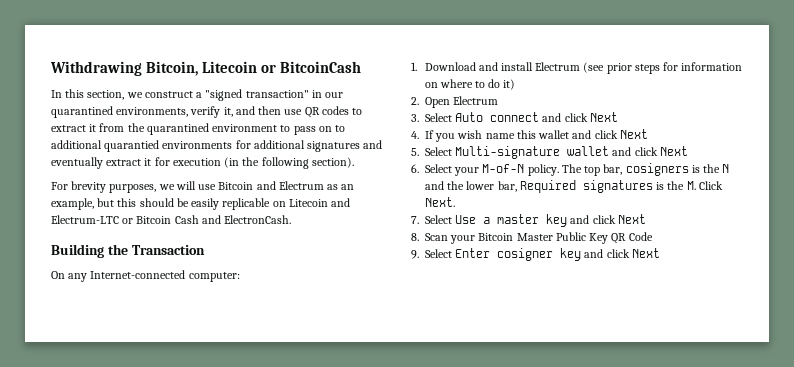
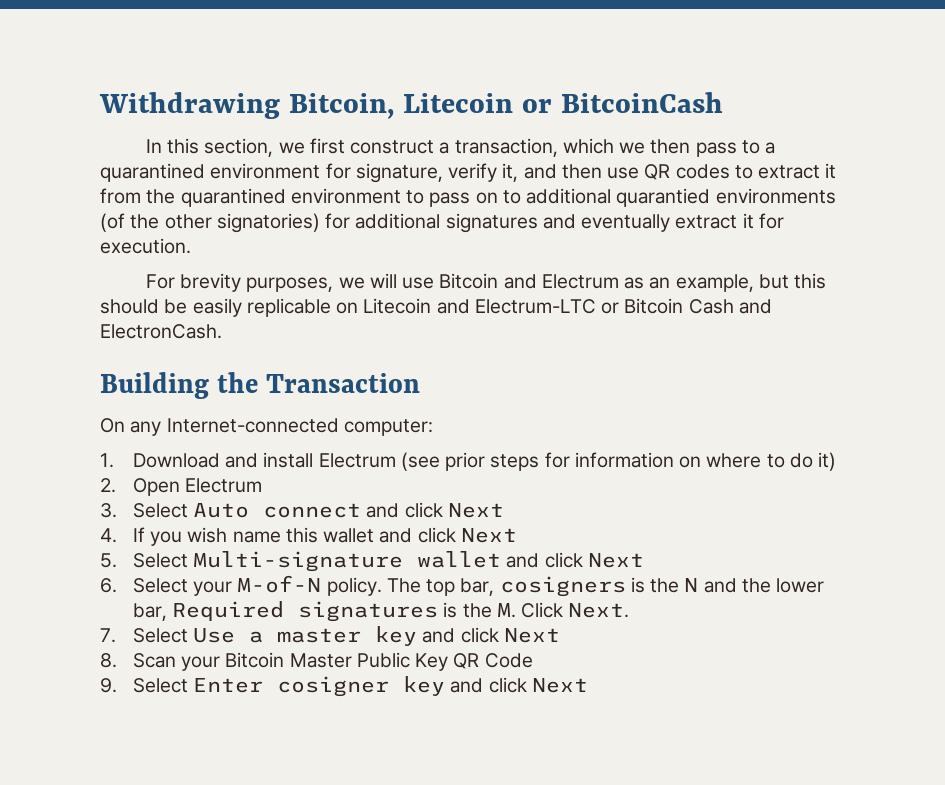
- In this section, we construct a "signed transaction" in our quarantined environments, verify it, and then use QR codes to extract it from the quarantined environment to pass on to additional quarantied environments for additional signatures and eventually extract it for execution (in the following section).
+ In this section, we first construct a transaction, which we then pass to a quarantined environment for signature, verify it, and then use QR codes to extract it from the quarantined environment to pass on to additional quarantied environments (of the other signatories) for additional signatures and eventually extract it for execution.

